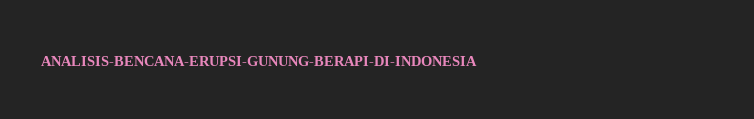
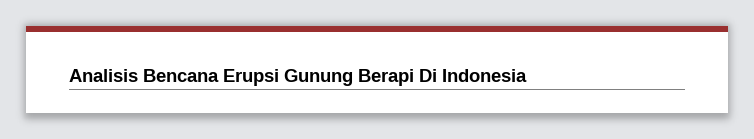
- ANALISIS-BENCANA-ERUPSI-GUNUNG-BERAPI-DI-INDONESIA
+ Analisis Bencana Erupsi Gunung Berapi Di Indonesia

